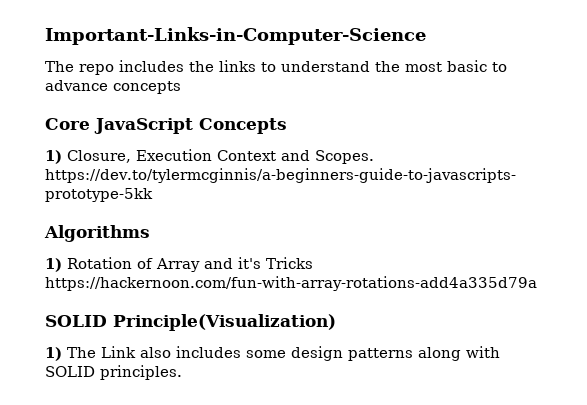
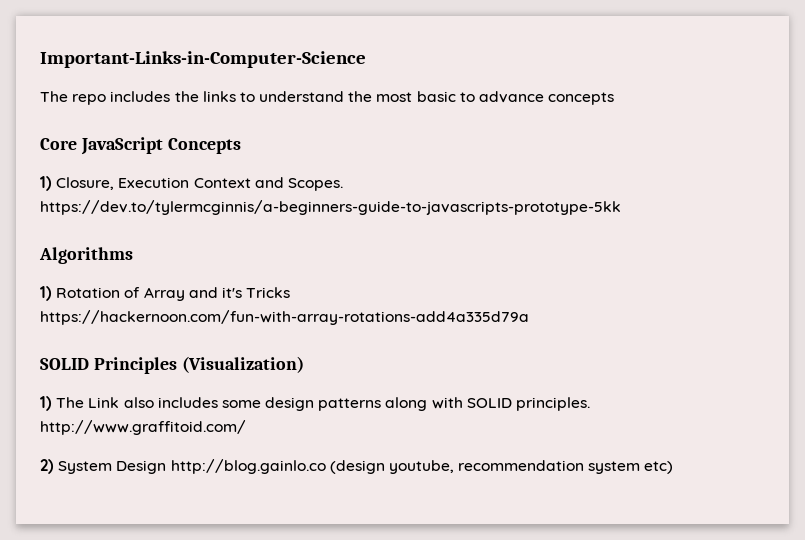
- SOLID Principle(Visualization)
+ SOLID Principles (Visualization)
- 1) The Link also includes some design patterns along with SOLID principles.
+ 1) The Link also includes some design patterns along with SOLID principles. http://www.graffitoid.com/
+ 2) System Design http://blog.gainlo.co (design youtube, recommendation system etc)

